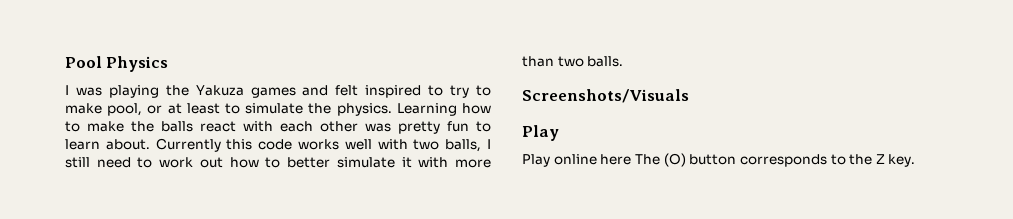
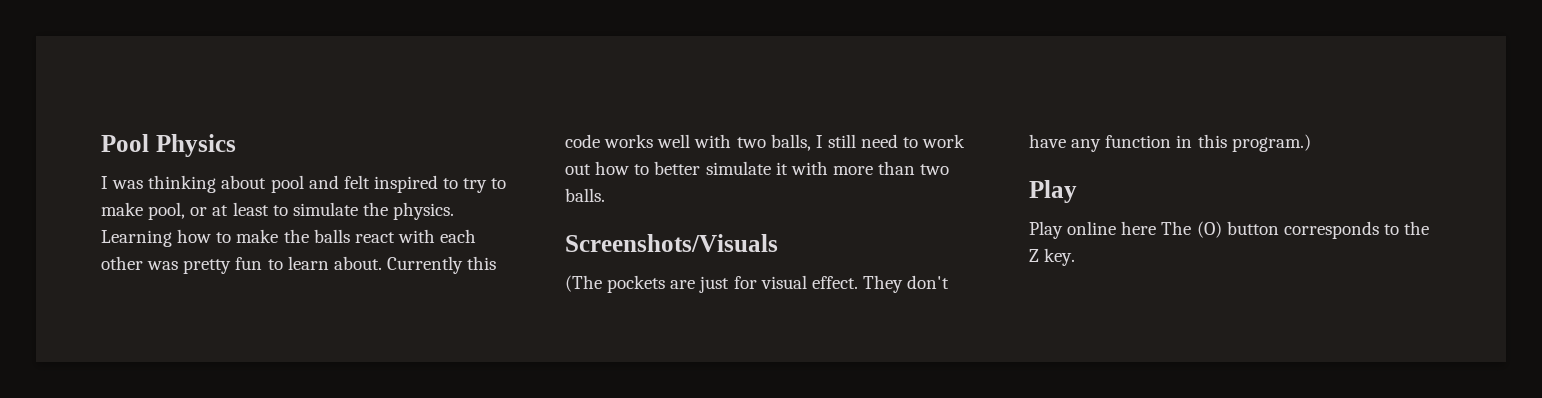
- I was playing the Yakuza games and felt inspired to try to make pool, or at least to simulate the physics.
+ I was thinking about pool and felt inspired to try to make pool, or at least to simulate the physics.
+ (The pockets are just for visual effect. They don't have any function in this program.)

